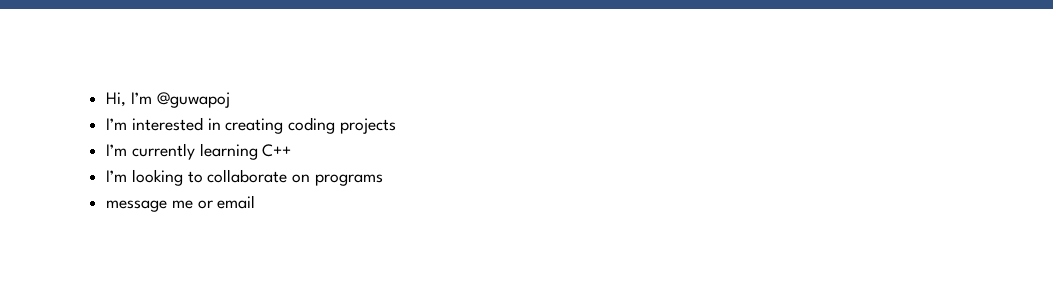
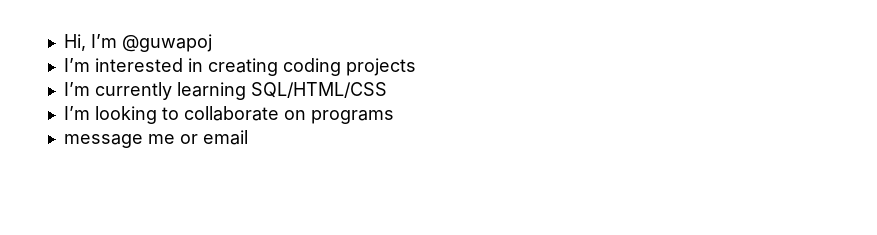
- I’m currently learning C++
+ I’m currently learning SQL/HTML/CSS

